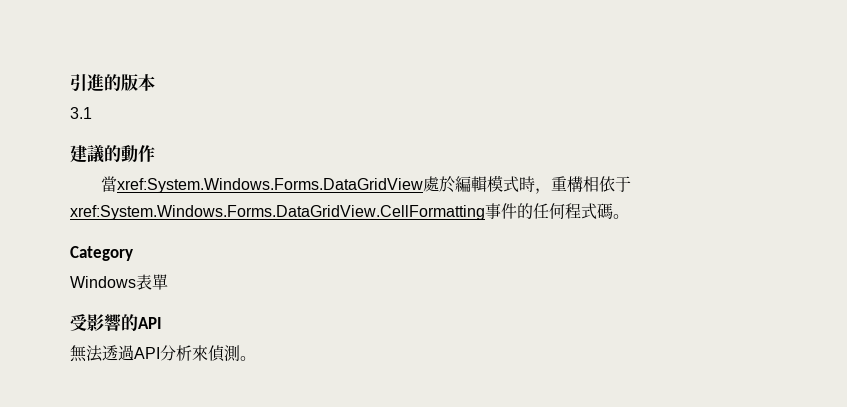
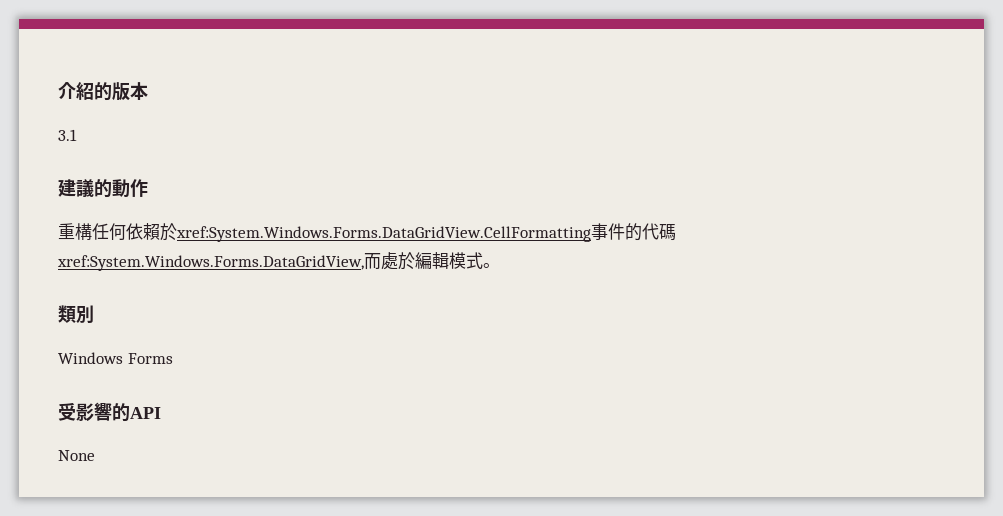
- 引進的版本
+ 介紹的版本
- 當xref:System.Windows.Forms.DataGridView處於編輯模式時，重構相依于xref:System.Windows.Forms.DataGridView.CellFormatting事件的任何程式碼。
+ 重構任何依賴於xref:System.Windows.Forms.DataGridView.CellFormatting事件的代碼xref:System.Windows.Forms.DataGridView,而處於編輯模式。
- Category
+ 類別
- Windows表單
+ Windows Forms
- 無法透過API分析來偵測。
+ None

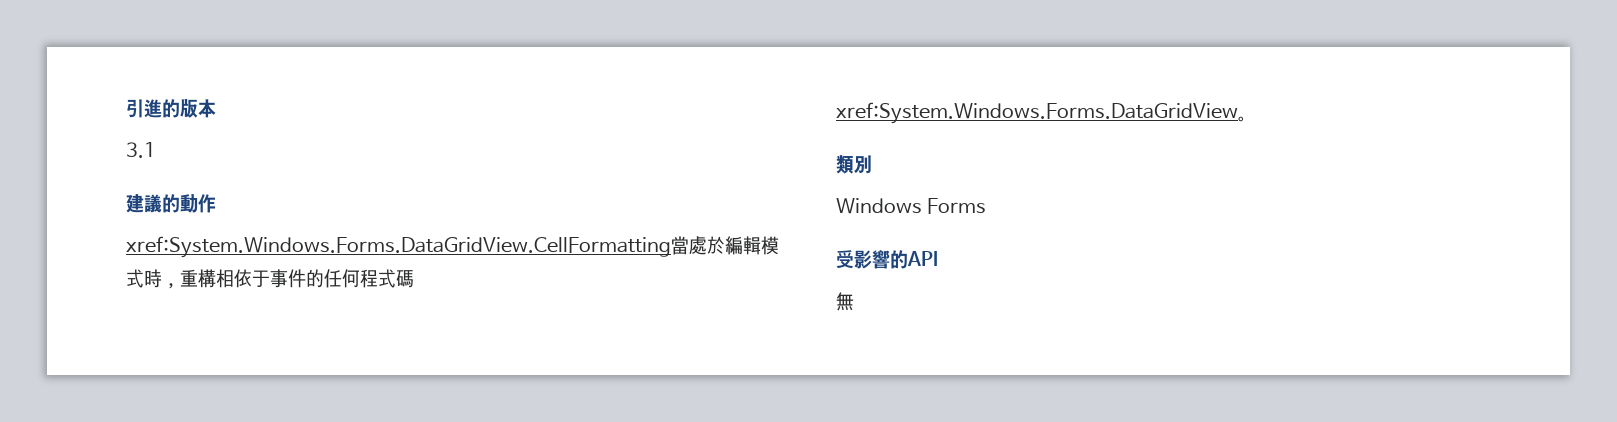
- 介紹的版本
+ 引進的版本
- 重構任何依賴於xref:System.Windows.Forms.DataGridView.CellFormatting事件的代碼xref:System.Windows.Forms.DataGridView,而處於編輯模式。
+ xref:System.Windows.Forms.DataGridView.CellFormatting當處於編輯模式時，重構相依于事件的任何程式碼xref:System.Windows.Forms.DataGridView。
- None
+ 無

